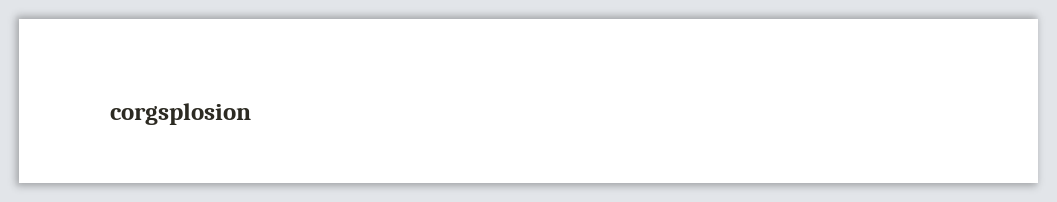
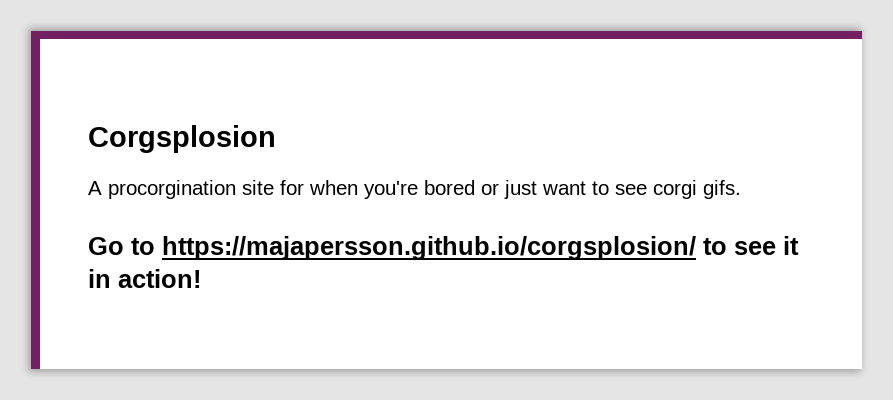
- corgsplosion
+ Corgsplosion
+ A procorgination site for when you're bored or just want to see corgi gifs.
+ Go to https://majapersson.github.io/corgsplosion/ to see it in action!

